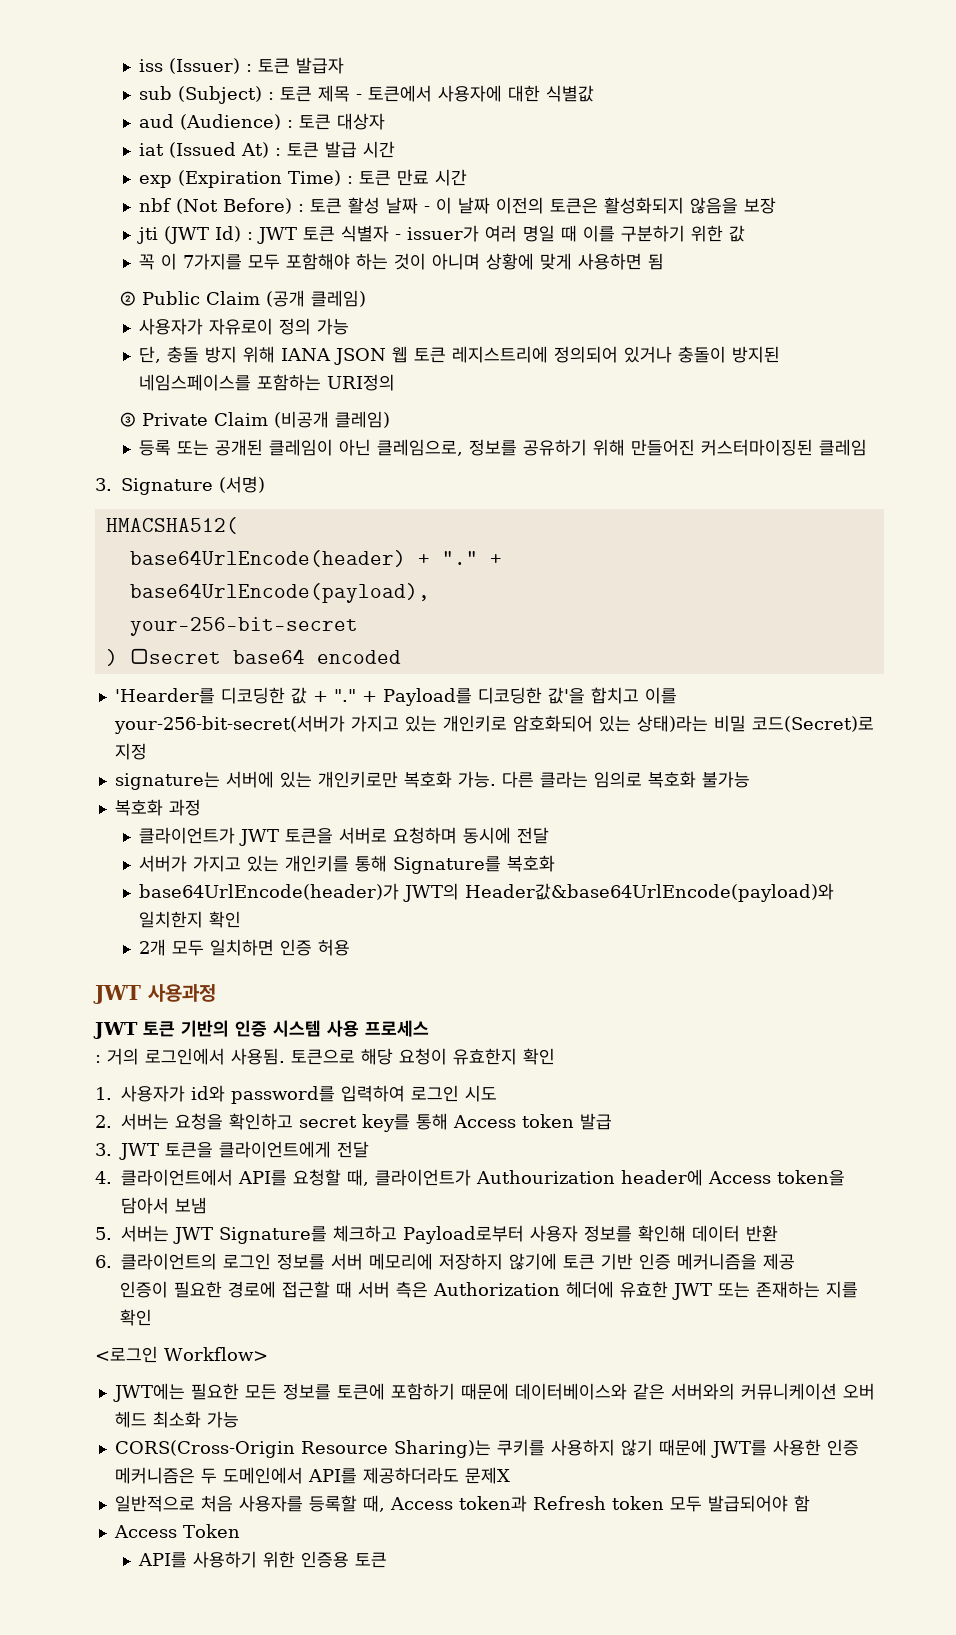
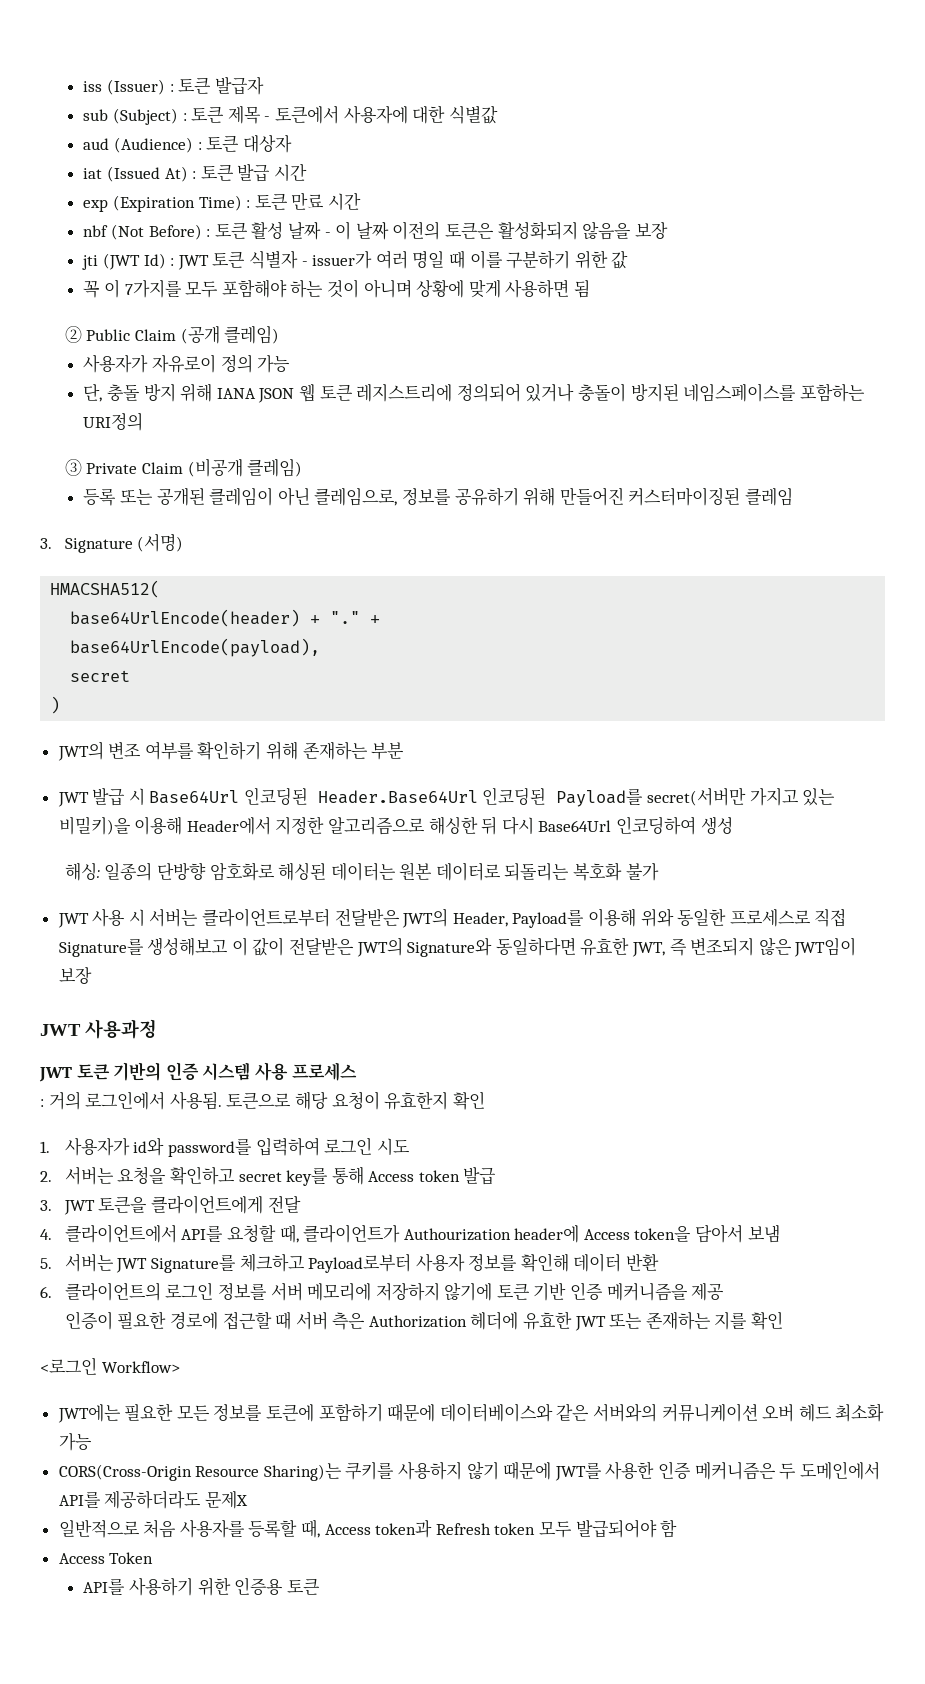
  base64UrlEncode(payload),
- your-256-bit-secret
+ secret
- ) □secret base64 encoded
- 'Hearder를 디코딩한 값 + "." + Payload를 디코딩한 값'을 합치고 이를 your-256-bit-secret(서버가 가지고 있는 개인키로 암호화되어 있는 상태)라는 비밀 코드(Secret)로 지정
- signature는 서버에 있는 개인키로만 복호화 가능. 다른 클라는 임의로 복호화 불가능
- 복호화 과정
- 클라이언트가 JWT 토큰을 서버로 요청하며 동시에 전달
- 서버가 가지고 있는 개인키를 통해 Signature를 복호화
- base64UrlEncode(header)가 JWT의 Header값&base64UrlEncode(payload)와 일치한지 확인
- 2개 모두 일치하면 인증 허용
+ )
+ JWT의 변조 여부를 확인하기 위해 존재하는 부분
+ JWT 발급 시 Base64Url 인코딩된 Header.Base64Url 인코딩된 Payload를 secret(서버만 가지고 있는 비밀키)을 이용해 Header에서 지정한 알고리즘으로 해싱한 뒤 다시 Base64Url 인코딩하여 생성
+ 해싱: 일종의 단방향 암호화로 해싱된 데이터는 원본 데이터로 되돌리는 복호화 불가
+ JWT 사용 시 서버는 클라이언트로부터 전달받은 JWT의 Header, Payload를 이용해 위와 동일한 프로세스로 직접 Signature를 생성해보고 이 값이 전달받은 JWT의 Signature와 동일하다면 유효한 JWT, 즉 변조되지 않은 JWT임이 보장

